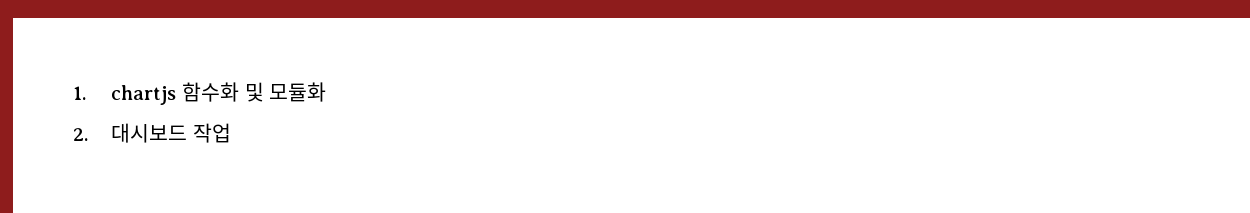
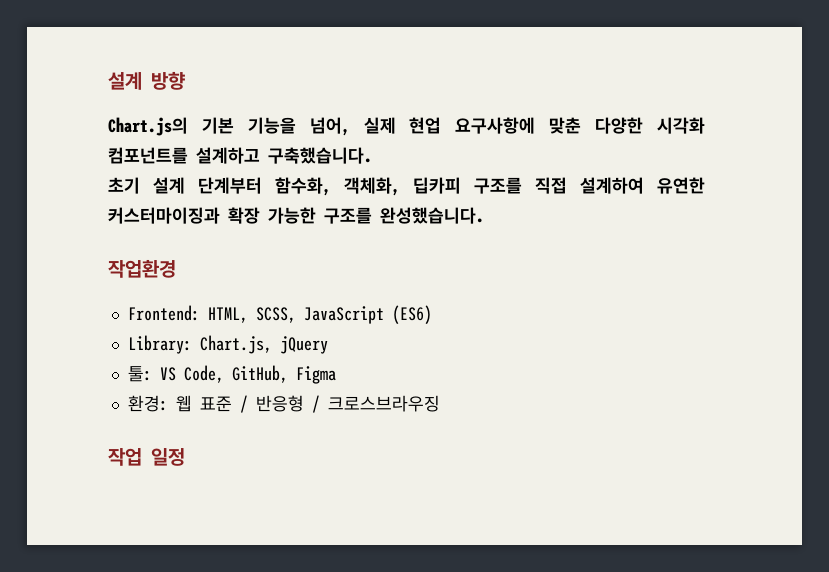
- 1. chartjs 함수화 및 모듈화
- 2. 대시보드 작업
+ 설계 방향
+ Chart.js의 기본 기능을 넘어, 실제 현업 요구사항에 맞춘 다양한 시각화 컴포넌트를 설계하고 구축했습니다.
+ 초기 설계 단계부터 함수화, 객체화, 딥카피 구조를 직접 설계하여 유연한 커스터마이징과 확장 가능한 구조를 완성했습니다.
+ 작업환경
+ Frontend: HTML, SCSS, JavaScript (ES6)
+ Library: Chart.js, jQuery
+ 툴: VS Code, GitHub, Figma
+ 환경: 웹 표준 / 반응형 / 크로스브라우징
+ 작업 일정

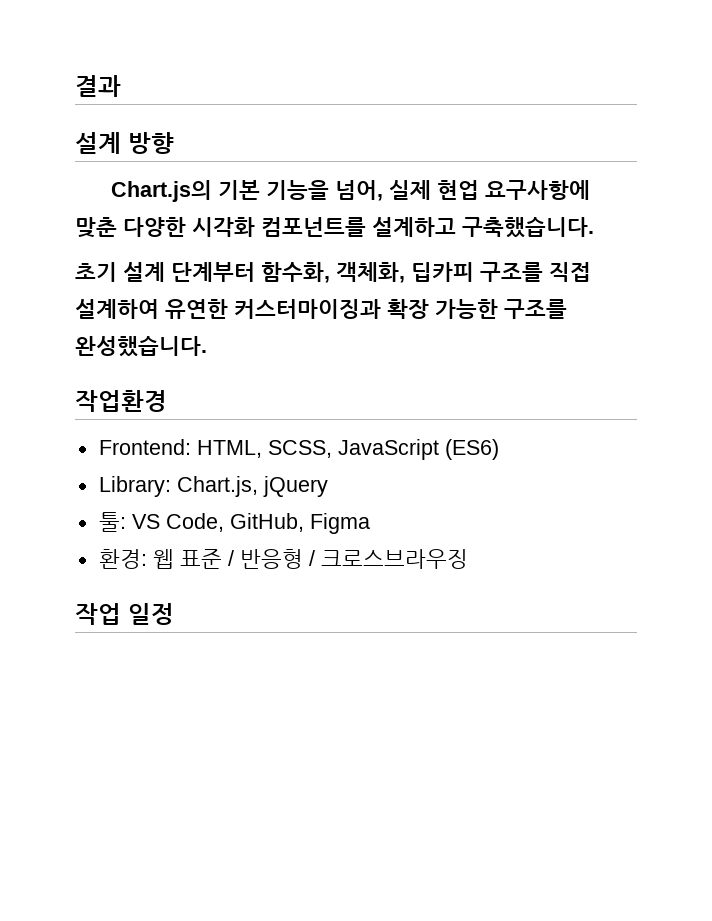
+ 결과

